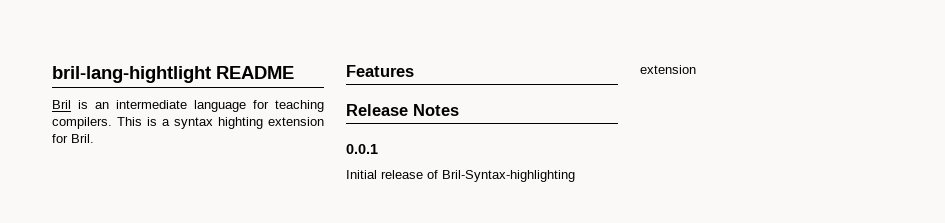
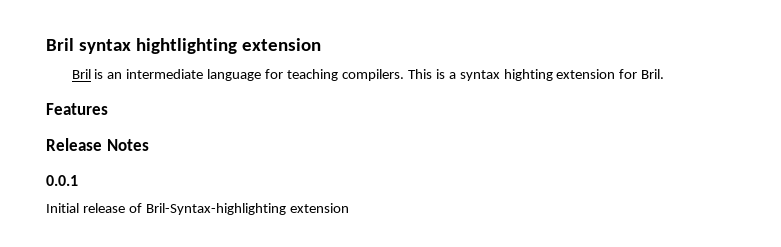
- bril-lang-hightlight README
+ Bril syntax hightlighting extension

